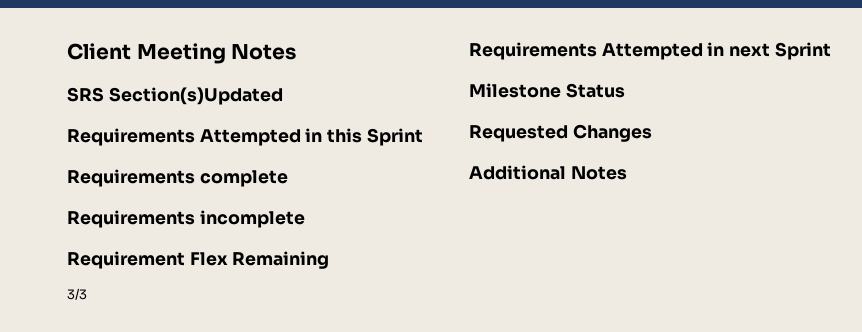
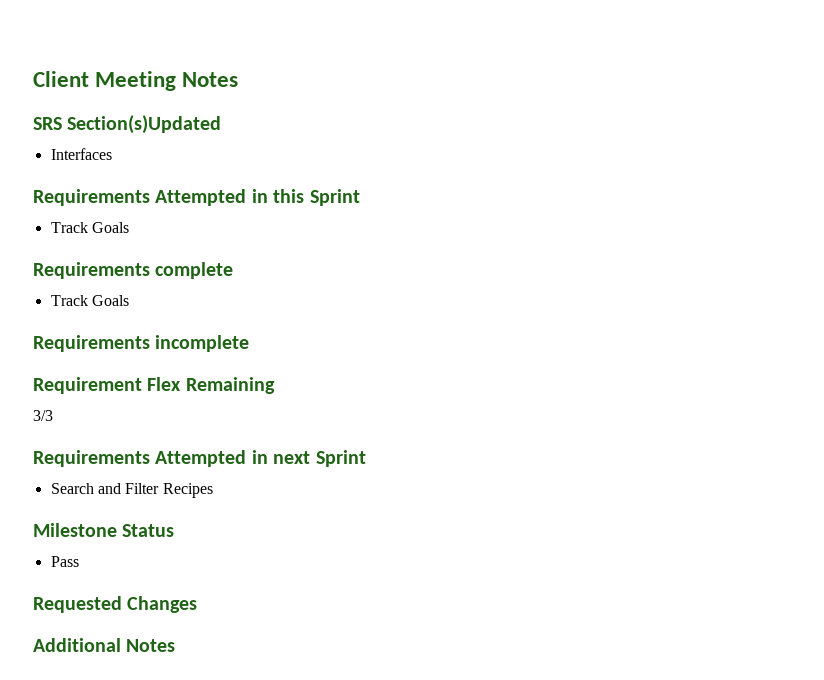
+ Interfaces
  Requirements Attempted in this Sprint
+ Track Goals
  Requirements complete
+ Track Goals
+ Search and Filter Recipes
+ Pass

